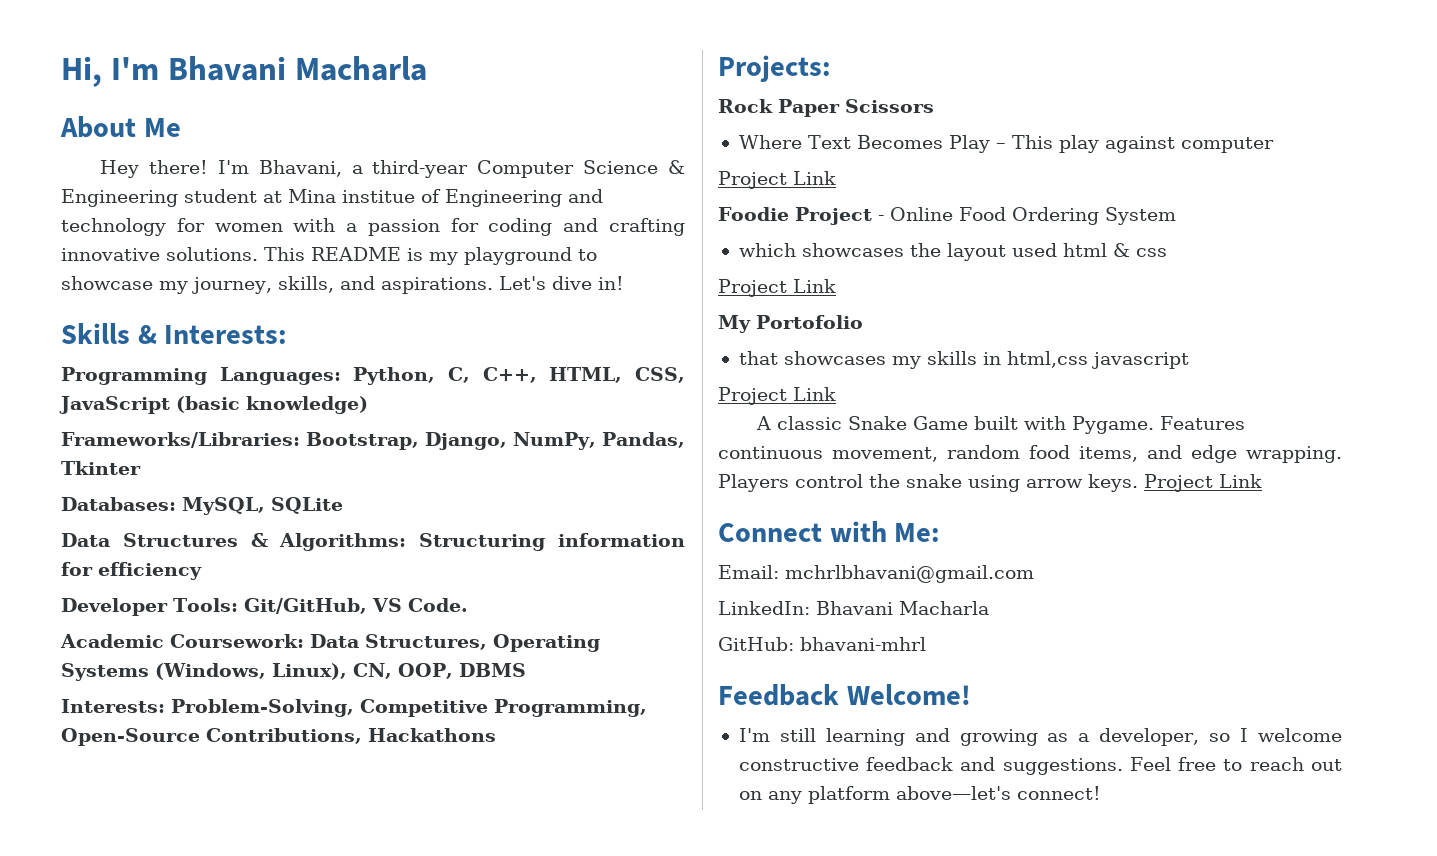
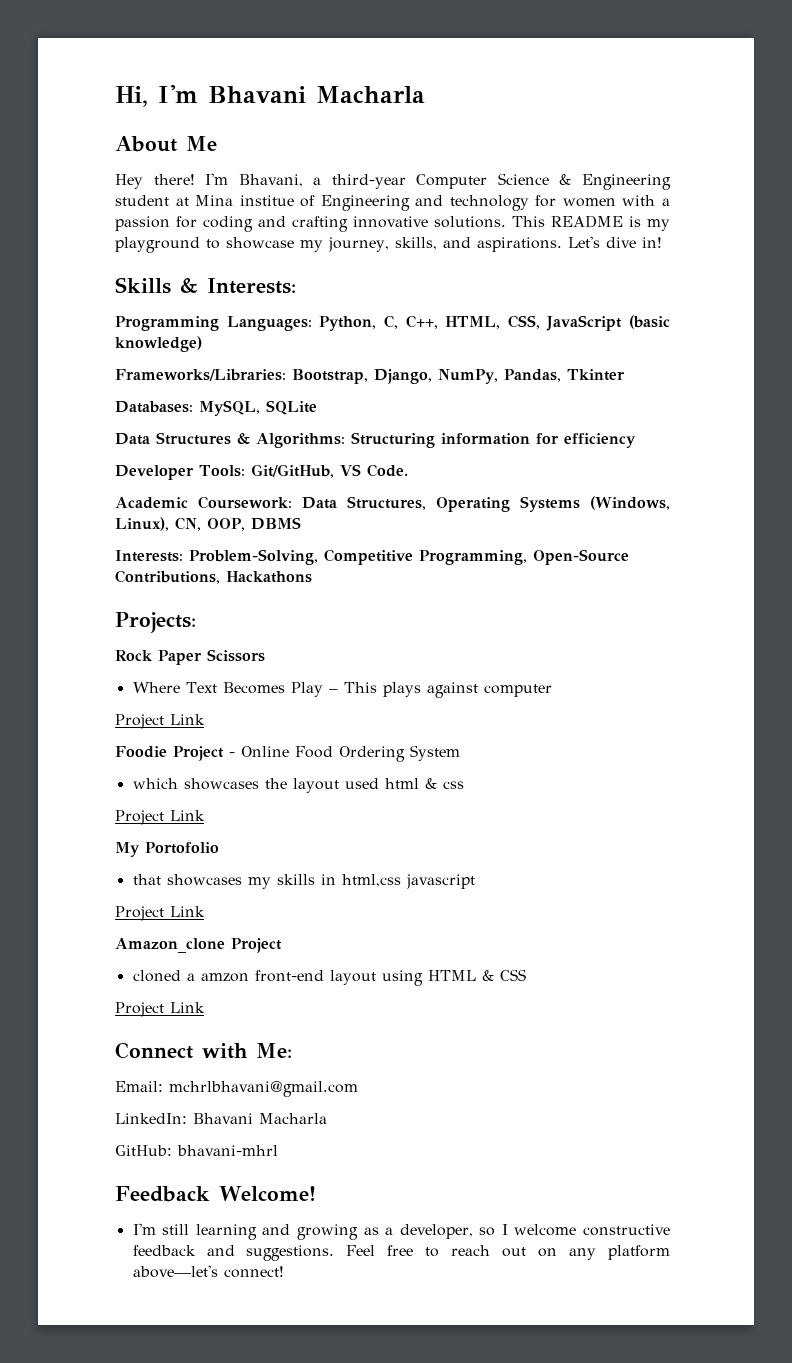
- Where Text Becomes Play – This play against computer
+ Where Text Becomes Play – This plays against computer
- A classic Snake Game built with Pygame. Features continuous movement, random food items, and edge wrapping. Players control the snake using arrow keys. Project Link
+ Amazon_clone Project
+ cloned a amzon front-end layout using HTML & CSS
+ Project Link

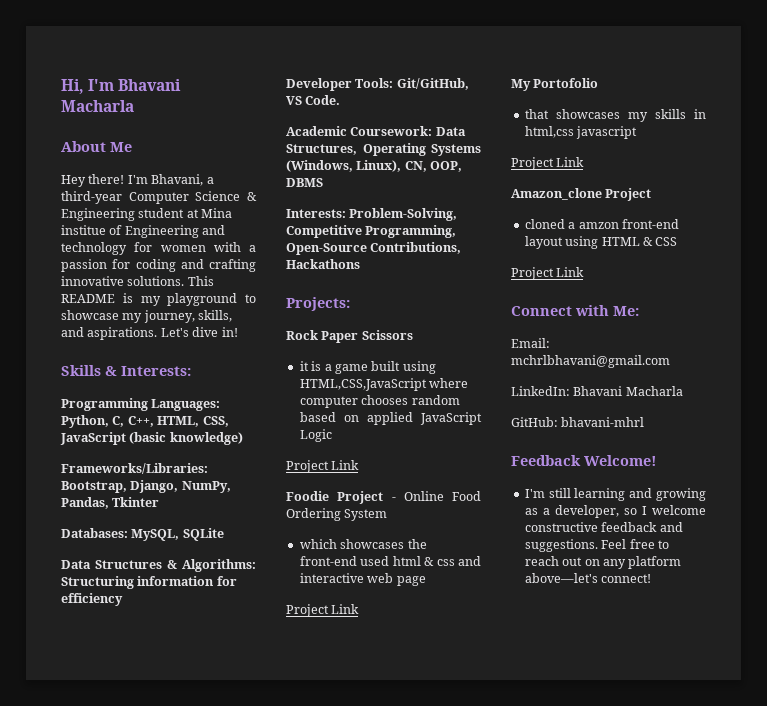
- Where Text Becomes Play – This plays against computer
+ it is a game built using HTML,CSS,JavaScript where computer chooses random based on applied JavaScript Logic
- which showcases the layout used html & css
+ which showcases the front-end used html & css and interactive web page

